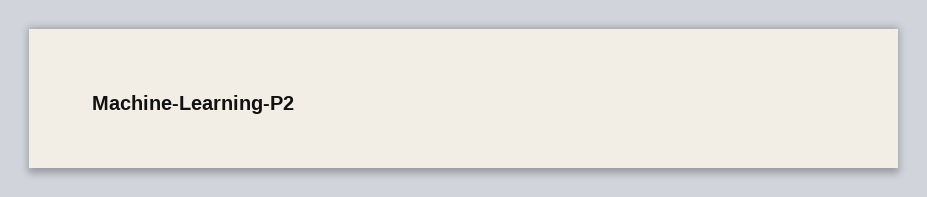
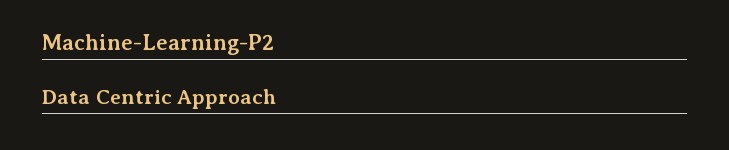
+ Data Centric Approach

